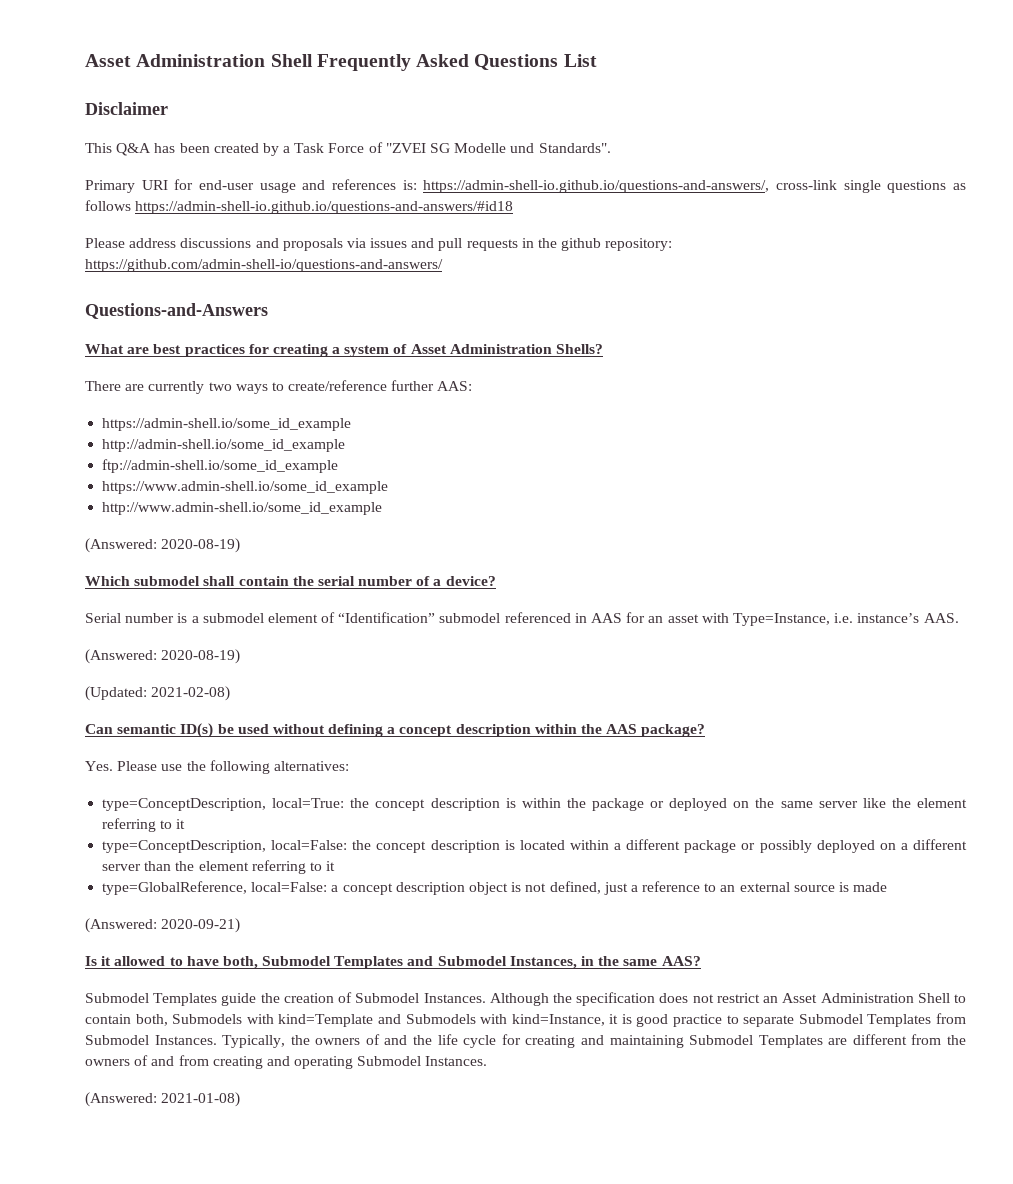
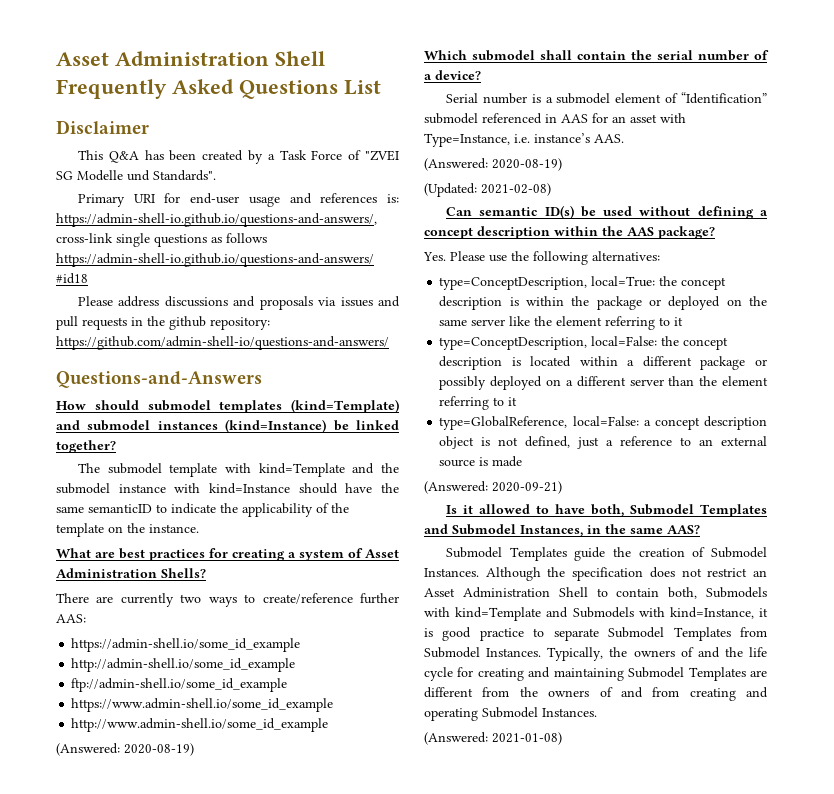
+ How should submodel templates (kind=Template) and submodel instances (kind=Instance) be linked together?
+ The submodel template with kind=Template and the submodel instance with kind=Instance should have the same semanticID to indicate the applicability of the template on the instance.

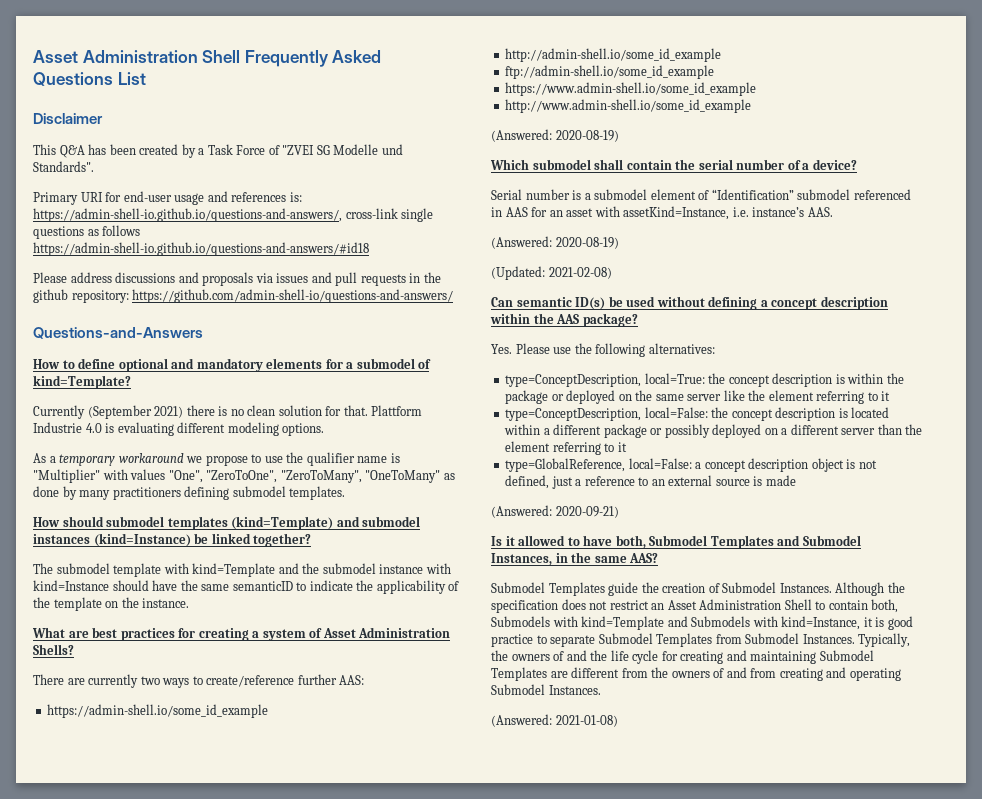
+ How to define optional and mandatory elements for a submodel of kind=Template?
+ Currently (September 2021) there is no clean solution for that. Plattform Industrie 4.0 is evaluating different modeling options.
+ As a temporary workaround we propose to use the qualifier name is "Multiplier" with values "One", "ZeroToOne", "ZeroToMany", "OneToMany" as done by many practitioners defining submodel templates.
- Serial number is a submodel element of “Identification” submodel referenced in AAS for an asset with Type=Instance, i.e. instance’s AAS.
+ Serial number is a submodel element of “Identification” submodel referenced in AAS for an asset with assetKind=Instance, i.e. instance’s AAS.

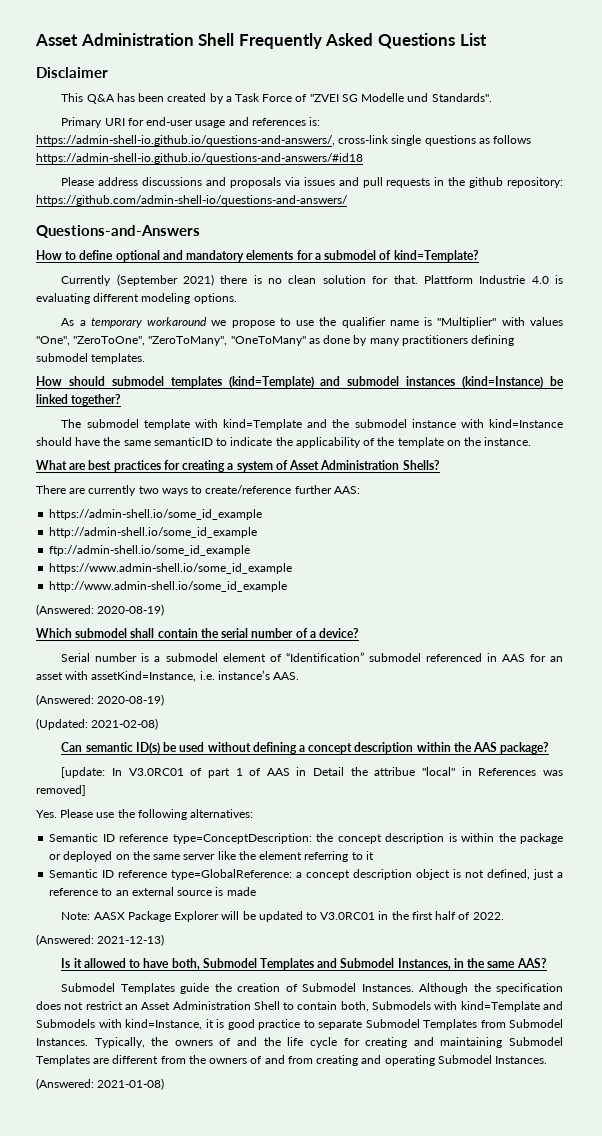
+ [update: In V3.0RC01 of part 1 of AAS in Detail the attribue "local" in References was removed]
- type=ConceptDescription, local=True: the concept description is within the package or deployed on the same server like the element referring to it
+ Semantic ID reference type=ConceptDescription: the concept description is within the package or deployed on the same server like the element referring to it
- type=ConceptDescription, local=False: the concept description is located within a different package or possibly deployed on a different server than the element referring to it
- type=GlobalReference, local=False: a concept description object is not defined, just a reference to an external source is made
+ Semantic ID reference type=GlobalReference: a concept description object is not defined, just a reference to an external source is made
- (Answered: 2020-09-21)
+ Note: AASX Package Explorer will be updated to V3.0RC01 in the first half of 2022.
+ (Answered: 2021-12-13)

